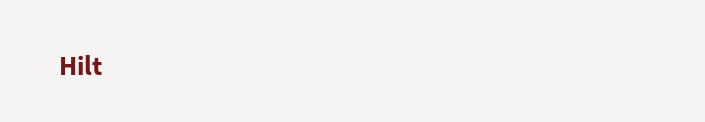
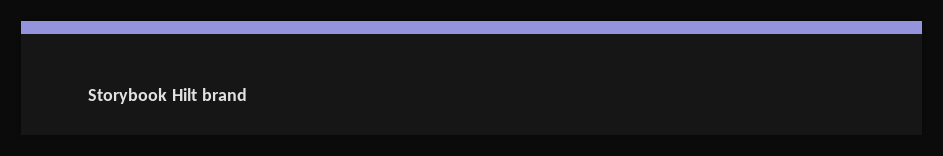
- Hilt
+ Storybook Hilt brand

